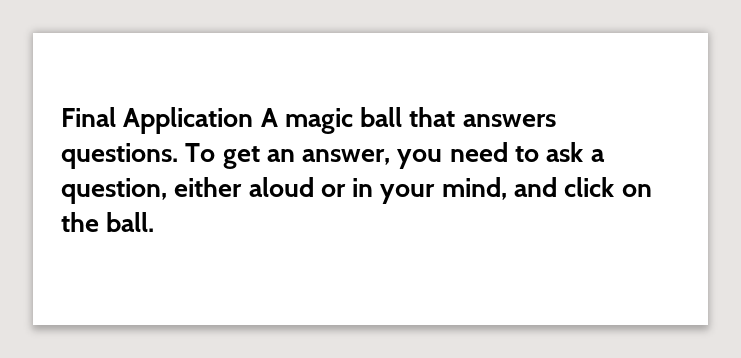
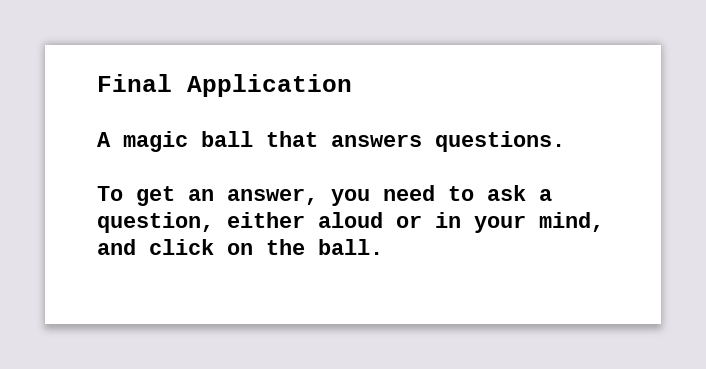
- Final Application A magic ball that answers questions. To get an answer, you need to ask a question, either aloud or in your mind, and click on the ball.
+ Final Application
+ A magic ball that answers questions.
+ To get an answer, you need to ask a question, either aloud or in your mind, and click on the ball.

